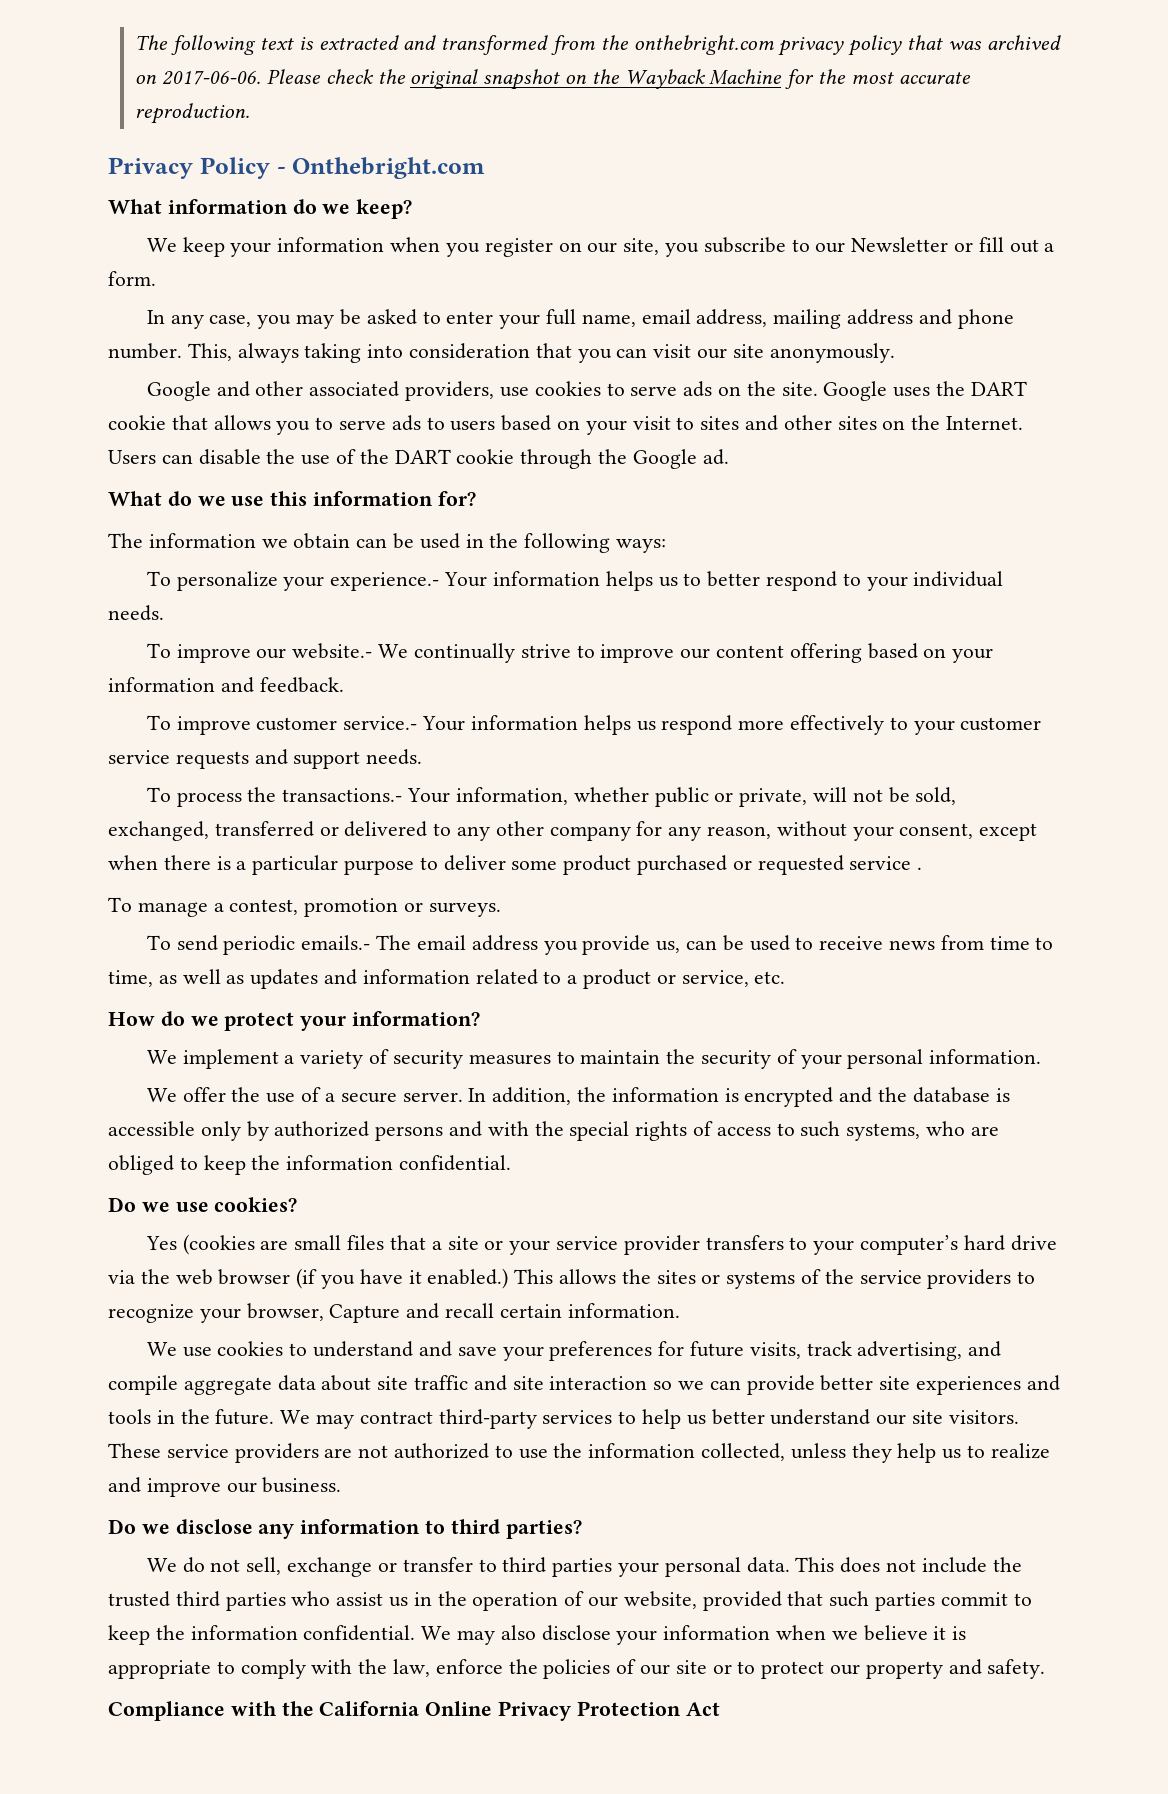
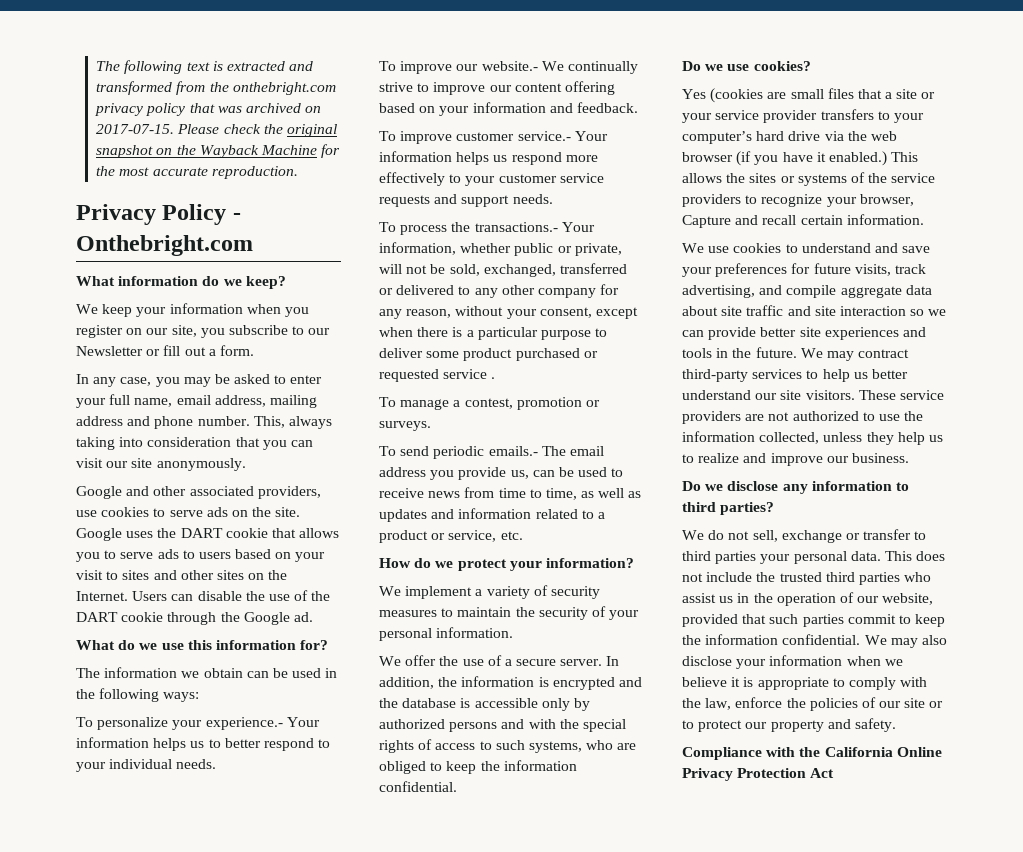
- The following text is extracted and transformed from the onthebright.com privacy policy that was archived on 2017-06-06.
+ The following text is extracted and transformed from the onthebright.com privacy policy that was archived on 2017-07-15.

